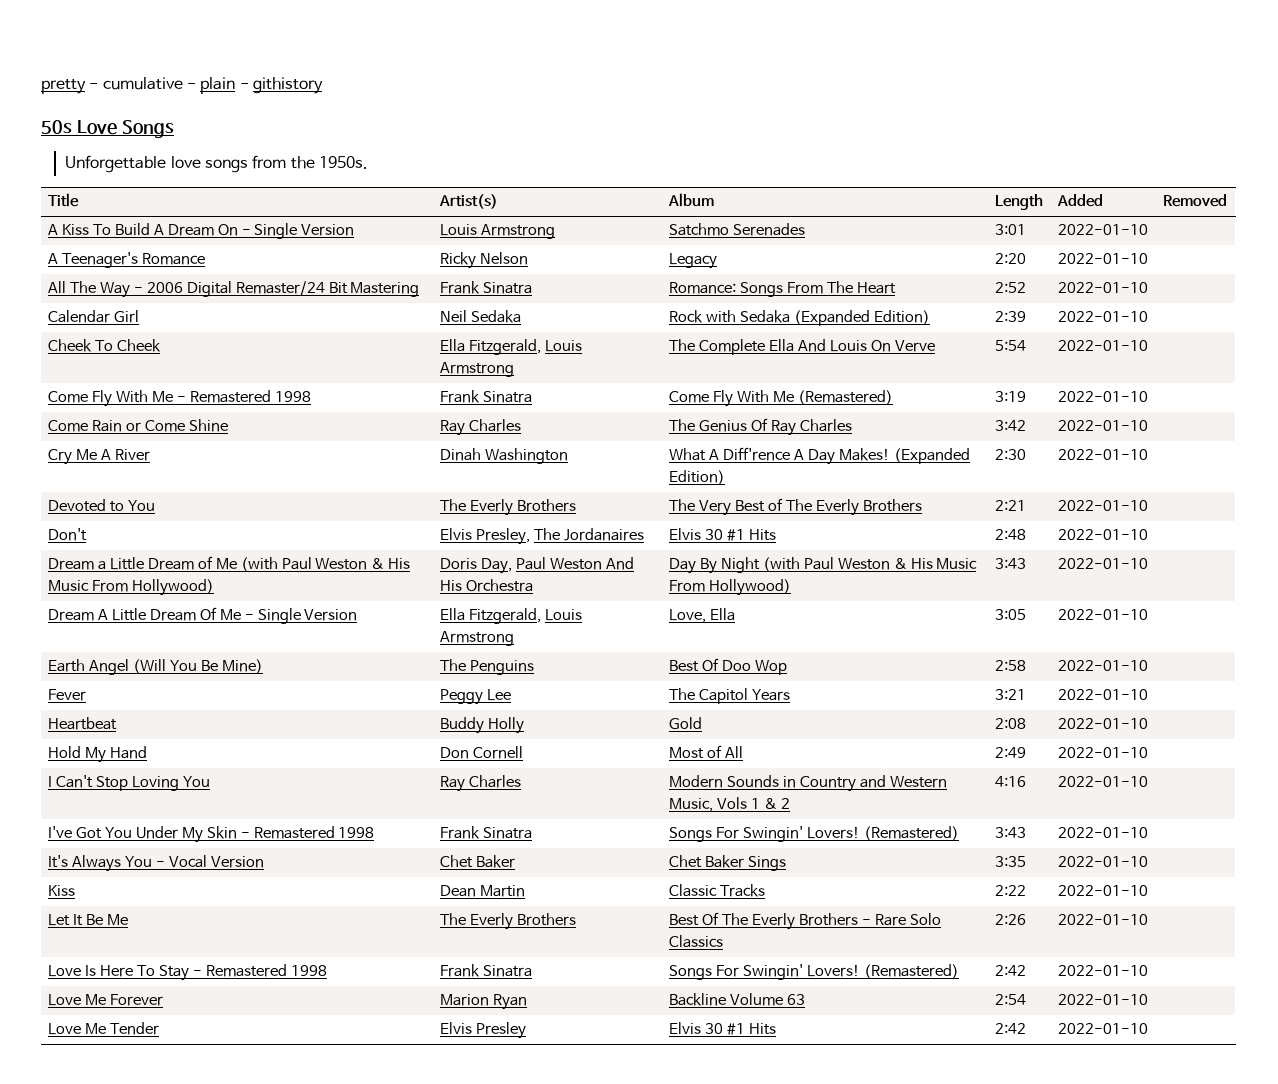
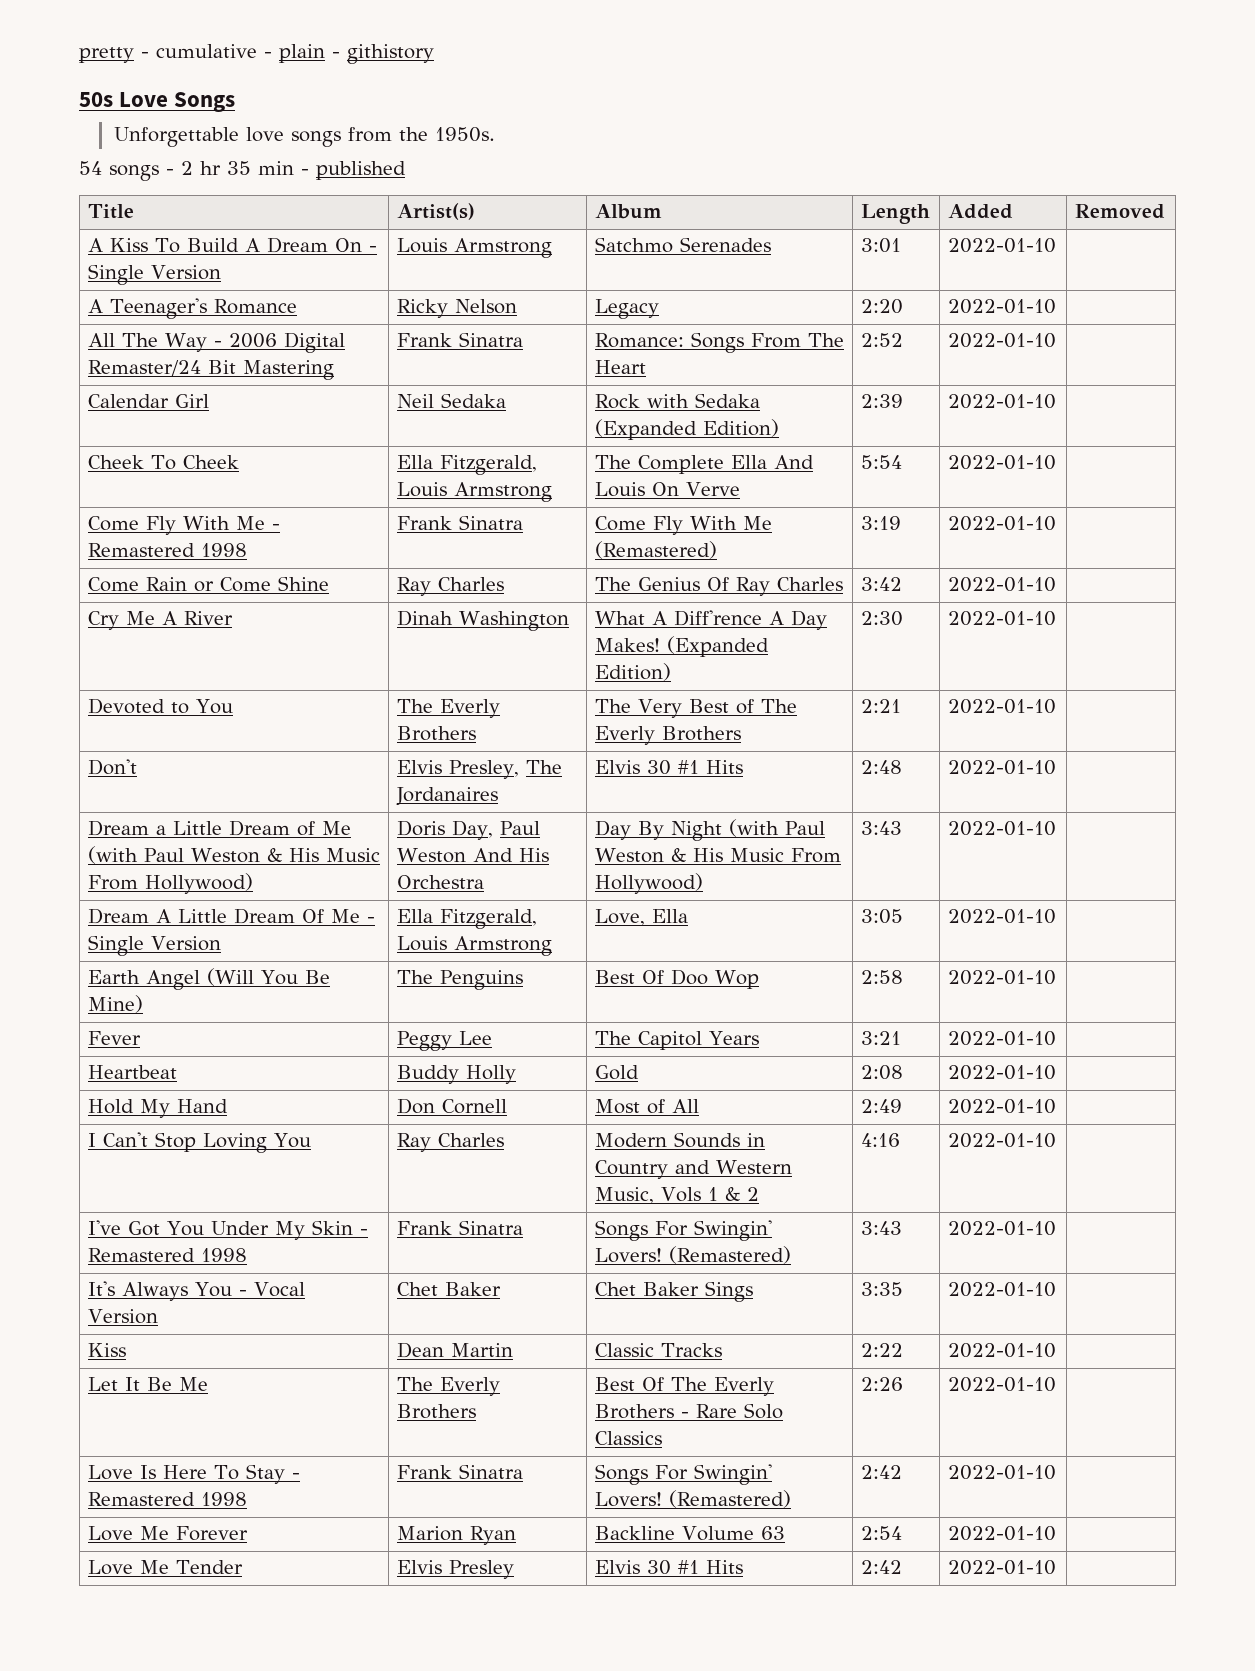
+ 54 songs - 2 hr 35 min - published

